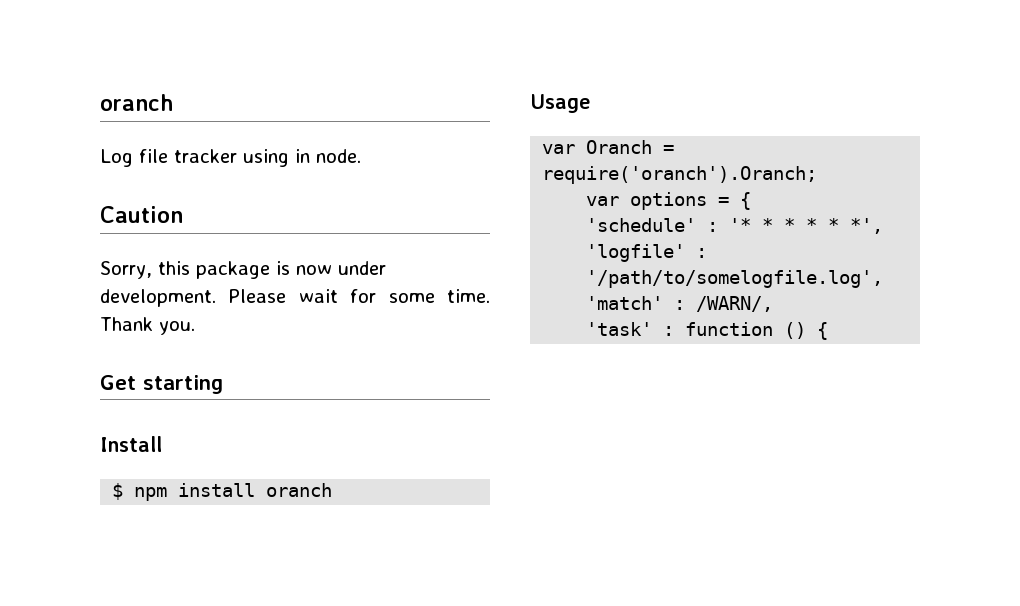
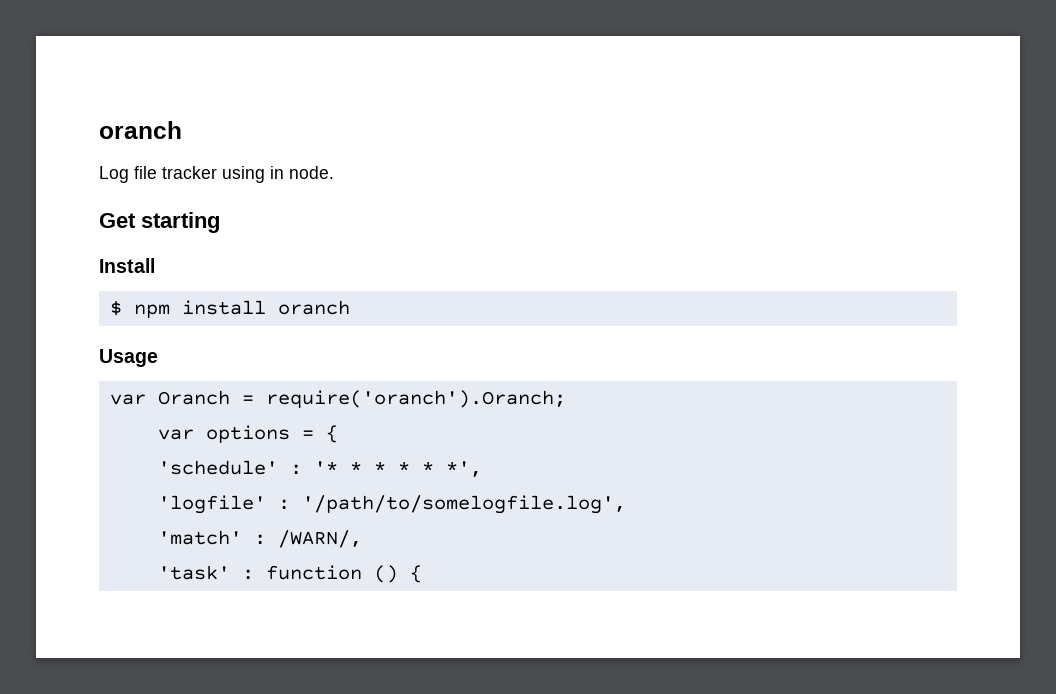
- Caution
- Sorry, this package is now under development. Please wait for some time. Thank you.

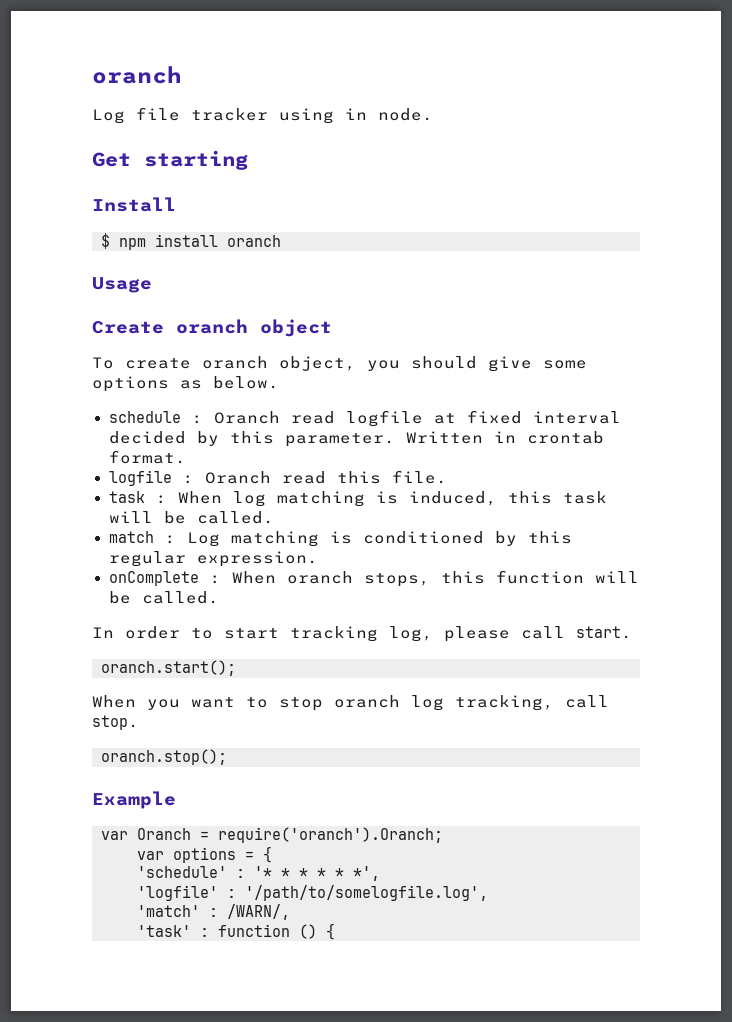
+ Create oranch object
+ To create oranch object, you should give some options as below.
+ schedule : Oranch read logfile at fixed interval decided by this parameter. Written in crontab format.
+ logfile : Oranch read this file.
+ task : When log matching is induced, this task will be called.
+ match : Log matching is conditioned by this regular expression.
+ onComplete : When oranch stops, this function will be called.
+ In order to start tracking log, please call start.
+ oranch.start();
+ When you want to stop oranch log tracking, call stop.
+ oranch.stop();
+ Example

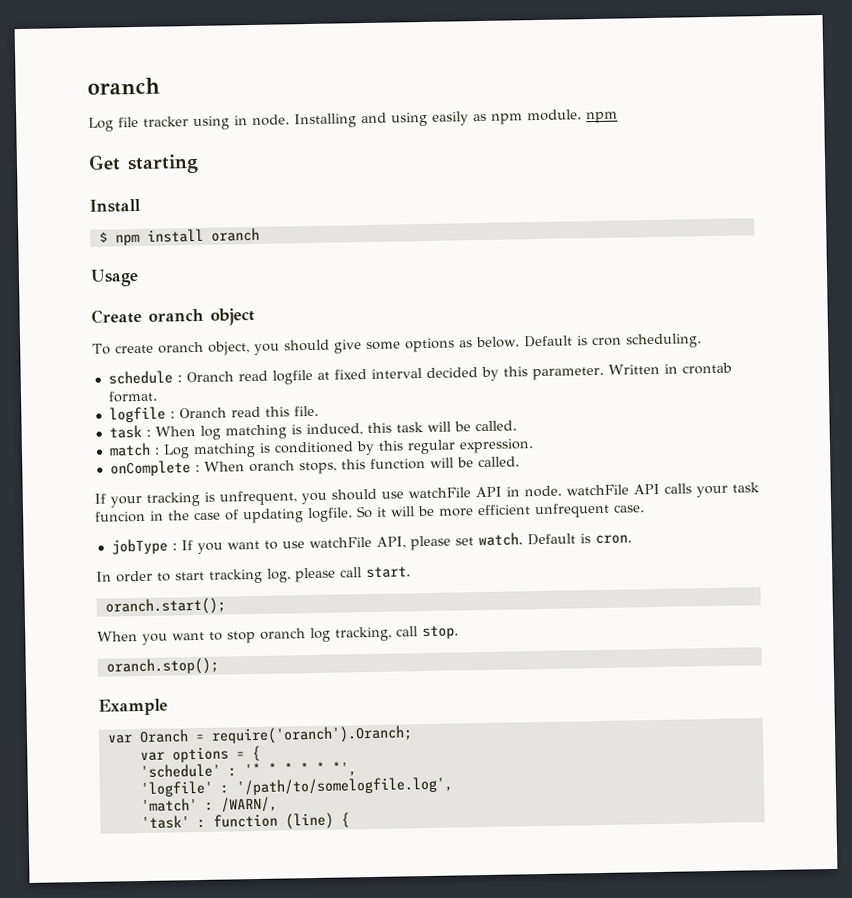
+ Installing and using easily as npm module. npm
+ Default is cron scheduling.
+ If your tracking is unfrequent, you should use watchFile API in node. watchFile API calls your task funcion in the case of updating logfile. So it will be more efficient unfrequent case.
+ jobType : If you want to use watchFile API, please set watch. Default is cron.
- 'task' : function () {
+ 'task' : function (line) {

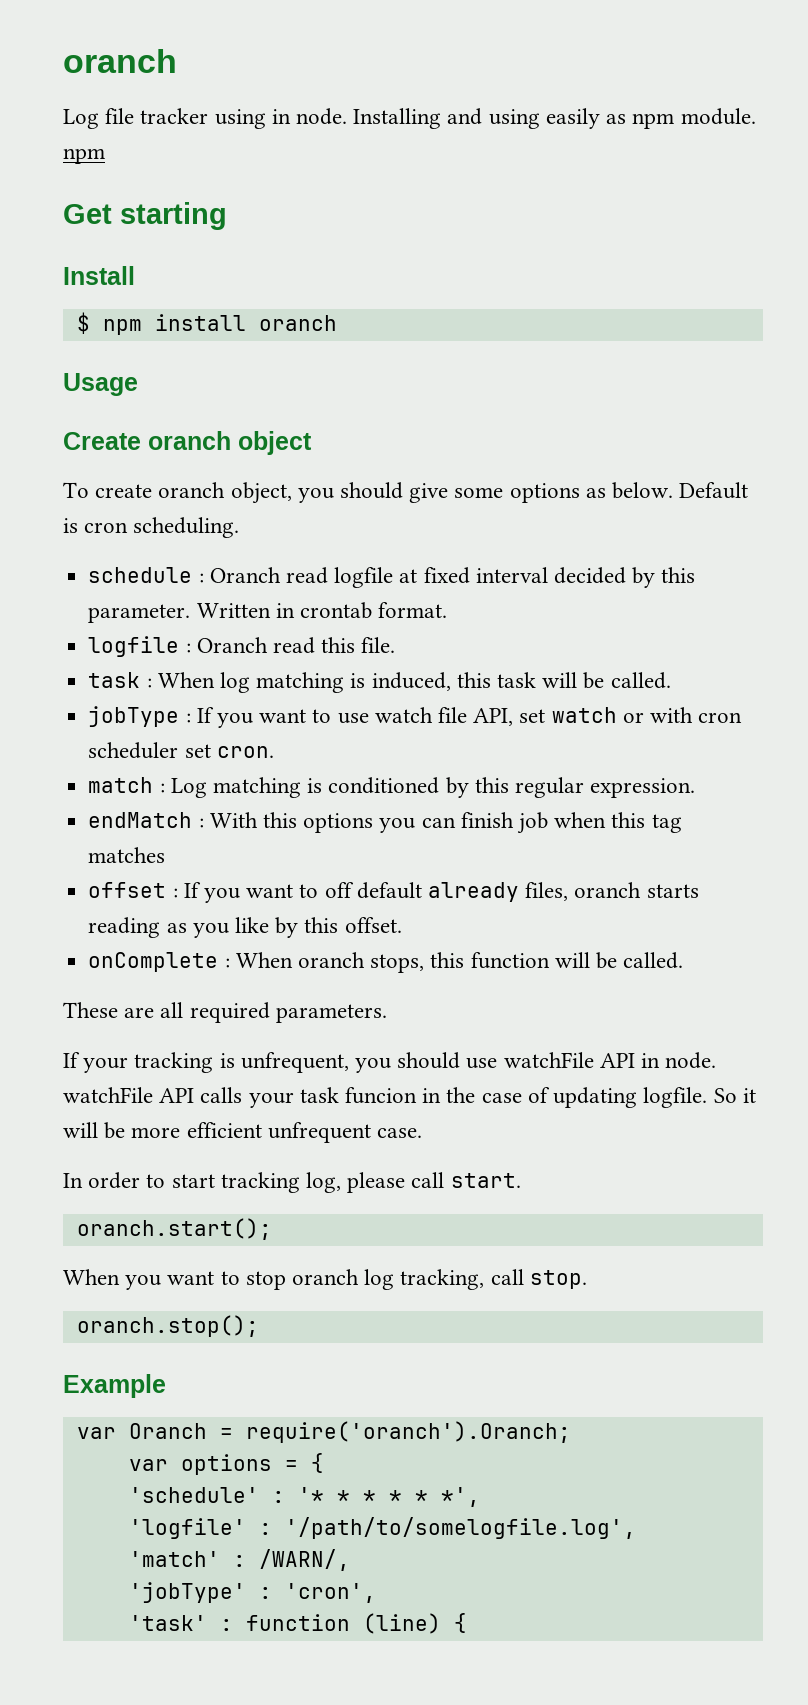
+ jobType : If you want to use watch file API, set watch or with cron scheduler set cron.
+ endMatch : With this options you can finish job when this tag matches
+ offset : If you want to off default already files, oranch starts reading as you like by this offset.
+ These are all required parameters.
- jobType : If you want to use watchFile API, please set watch. Default is cron.
+ 'jobType' : 'cron',

